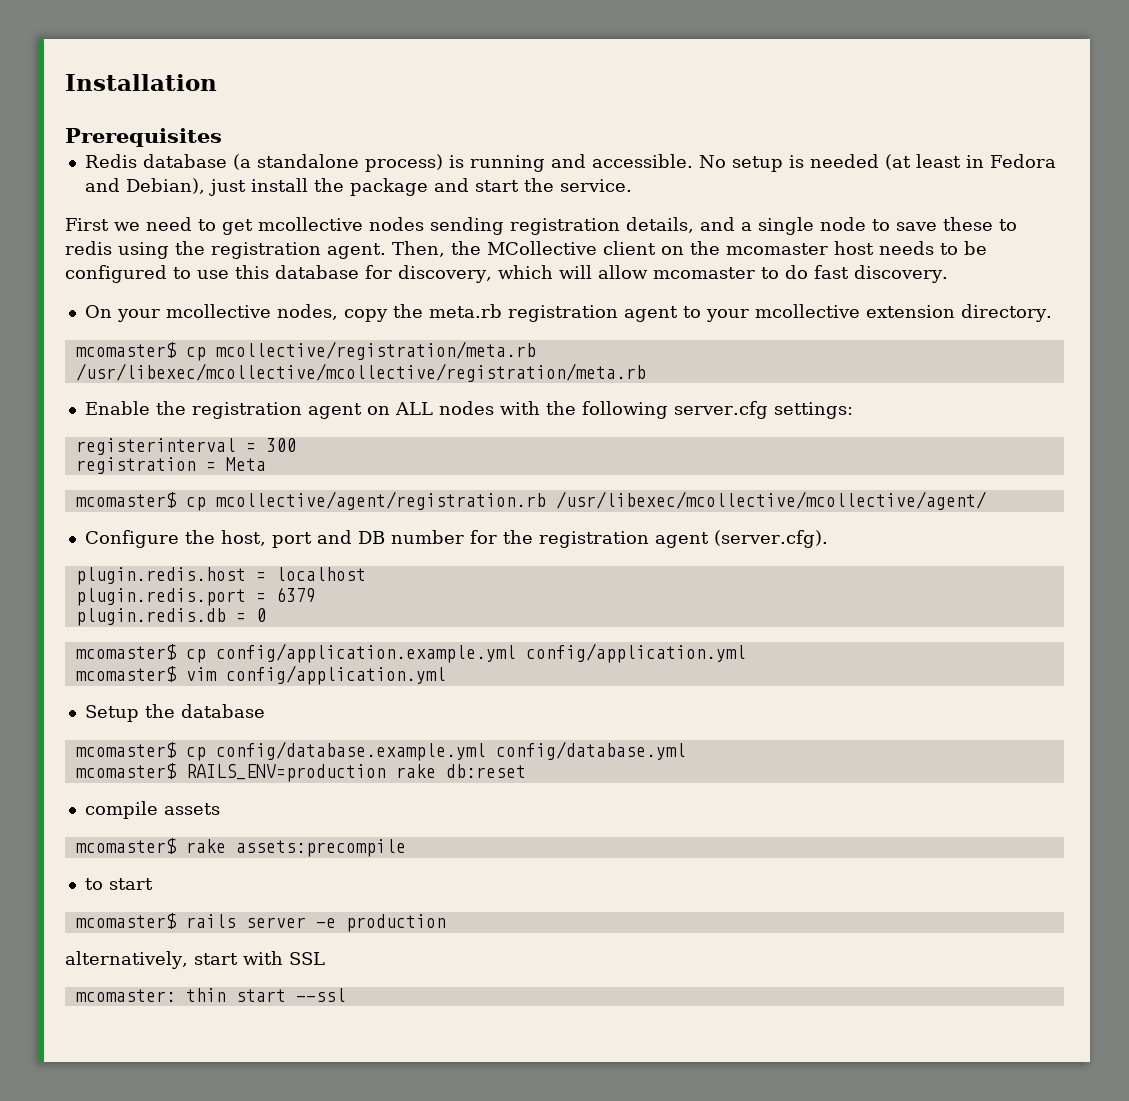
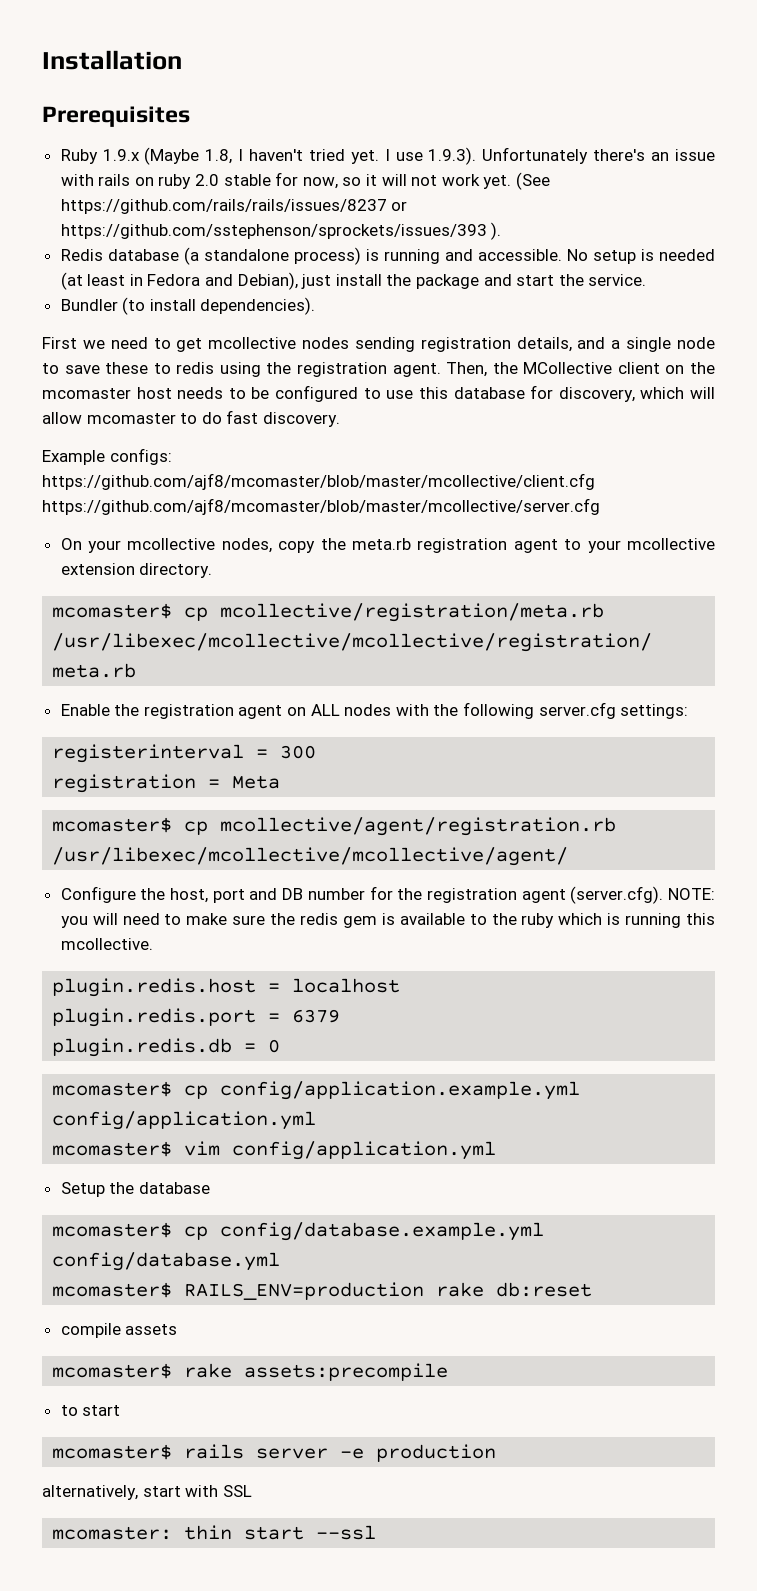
+ Ruby 1.9.x (Maybe 1.8, I haven't tried yet. I use 1.9.3). Unfortunately there's an issue with rails on ruby 2.0 stable for now, so it will not work yet. (See https://github.com/rails/rails/issues/8237 or https://github.com/sstephenson/sprockets/issues/393 ).
+ Bundler (to install dependencies).
+ Example configs: https://github.com/ajf8/mcomaster/blob/master/mcollective/client.cfg https://github.com/ajf8/mcomaster/blob/master/mcollective/server.cfg
- Configure the host, port and DB number for the registration agent (server.cfg).
+ Configure the host, port and DB number for the registration agent (server.cfg). NOTE: you will need to make sure the redis gem is available to the ruby which is running this mcollective.

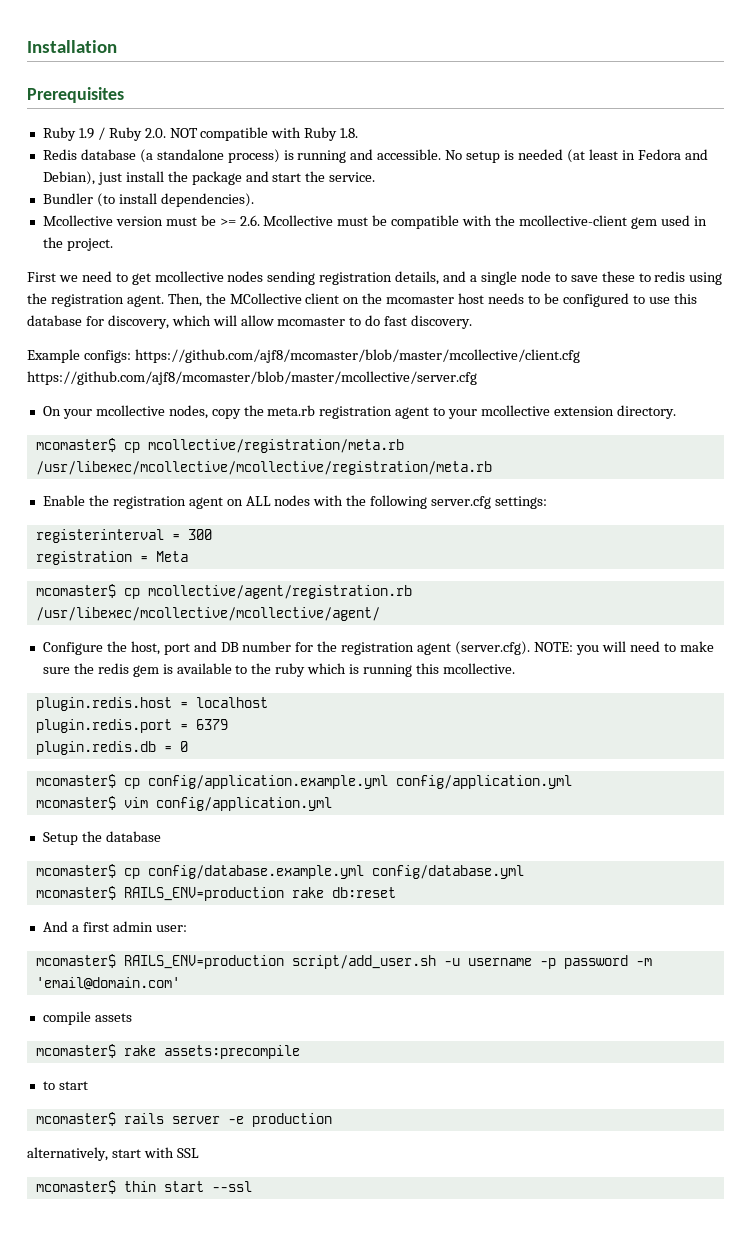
- Ruby 1.9.x (Maybe 1.8, I haven't tried yet. I use 1.9.3). Unfortunately there's an issue with rails on ruby 2.0 stable for now, so it will not work yet. (See https://github.com/rails/rails/issues/8237 or https://github.com/sstephenson/sprockets/issues/393 ).
+ Ruby 1.9 / Ruby 2.0. NOT compatible with Ruby 1.8.
+ Mcollective version must be >= 2.6. Mcollective must be compatible with the mcollective-client gem used in the project.
+ And a first admin user:
+ mcomaster$ RAILS_ENV=production script/add_user.sh -u username -p password -m 'email@domain.com'
- mcomaster: thin start --ssl
+ mcomaster$ thin start --ssl

